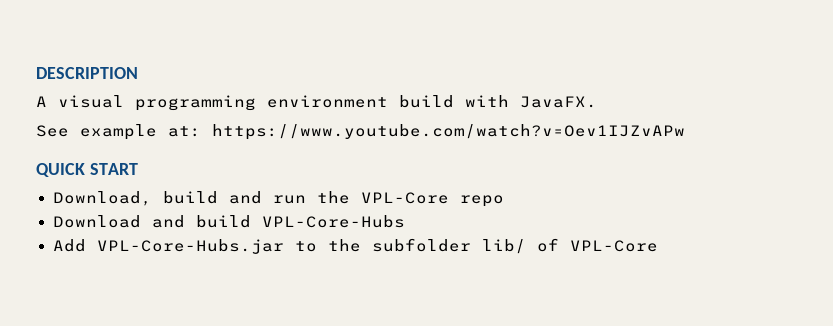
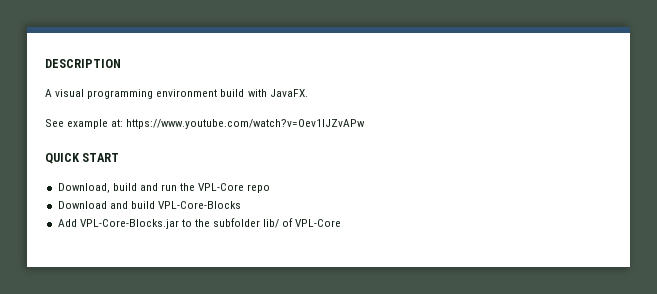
- Download and build VPL-Core-Hubs
+ Download and build VPL-Core-Blocks
- Add VPL-Core-Hubs.jar to the subfolder lib/ of VPL-Core
+ Add VPL-Core-Blocks.jar to the subfolder lib/ of VPL-Core

